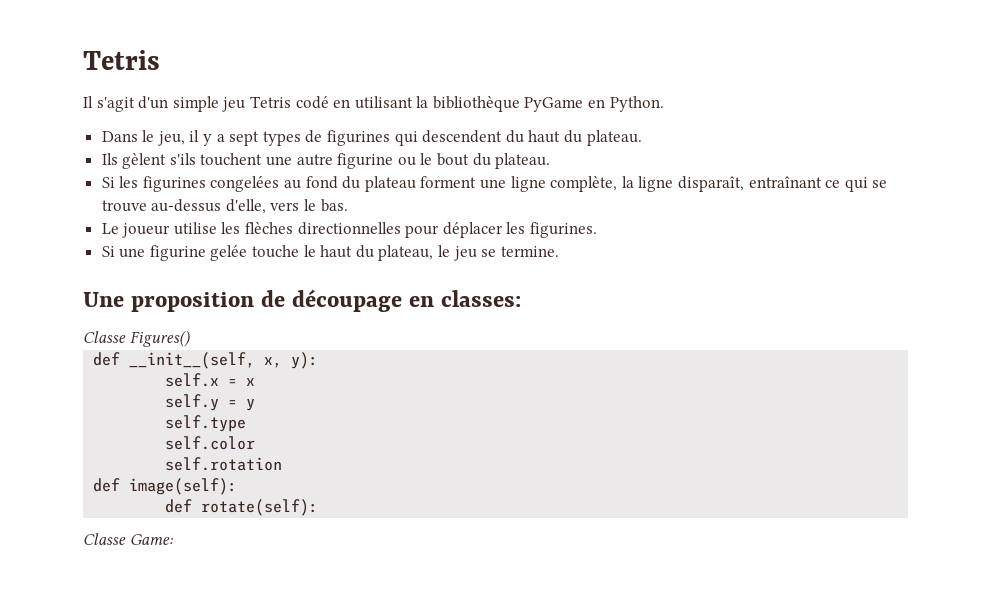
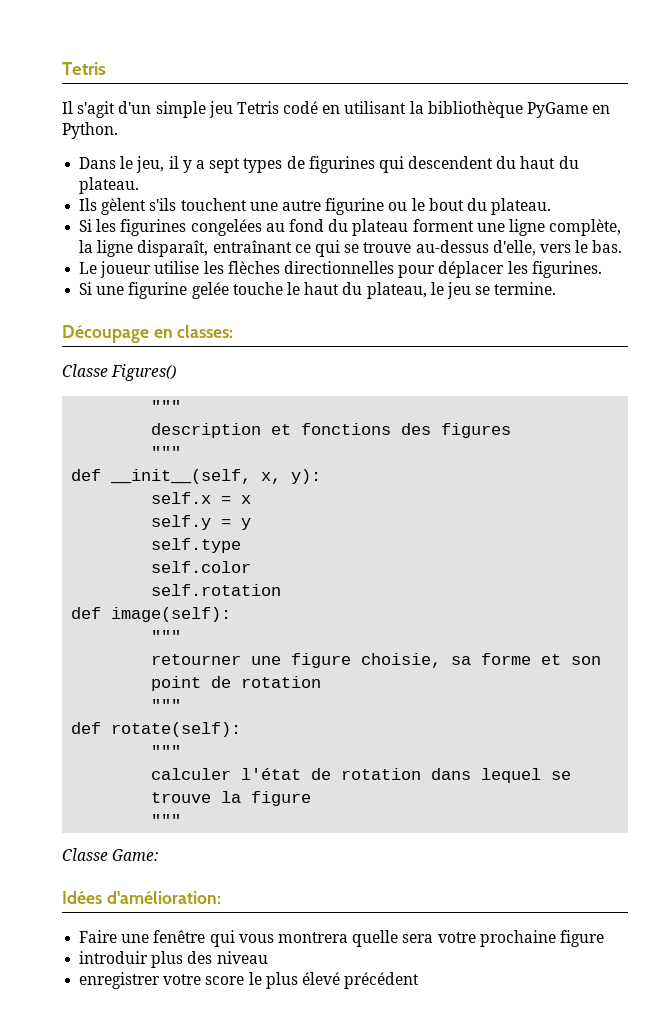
- Une proposition de découpage en classes:
+ Découpage en classes:
  Classe Figures()
+ """
+ description et fonctions des figures
+ """
  def image(self):
+ """
+ retourner une figure choisie, sa forme et son point de rotation
+ """
  def rotate(self):
+ """
+ calculer l'état de rotation dans lequel se trouve la figure
+ """
  Classe Game:
+ Idées d'amélioration:
+ Faire une fenêtre qui vous montrera quelle sera votre prochaine figure
+ introduir plus des niveau
+ enregistrer votre score le plus élevé précédent

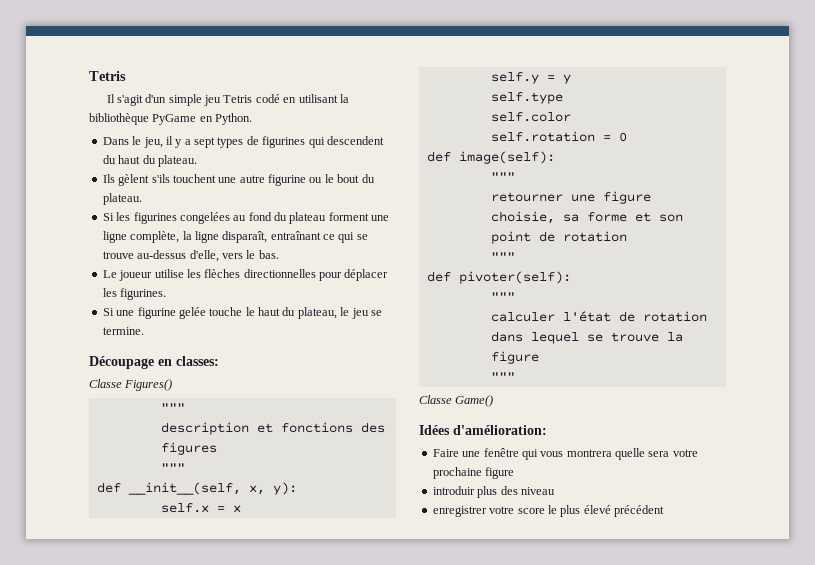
- self.rotation
+ self.rotation = 0
- def rotate(self):
+ def pivoter(self):
- Classe Game:
+ Classe Game()

